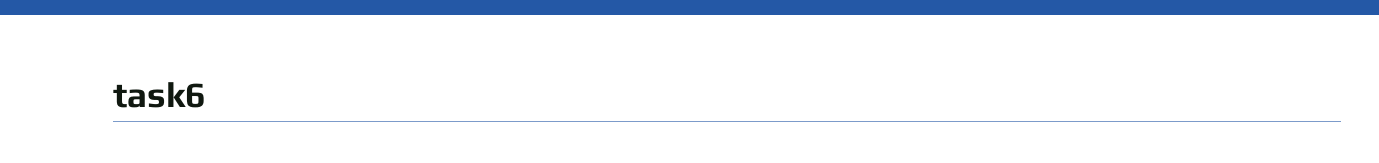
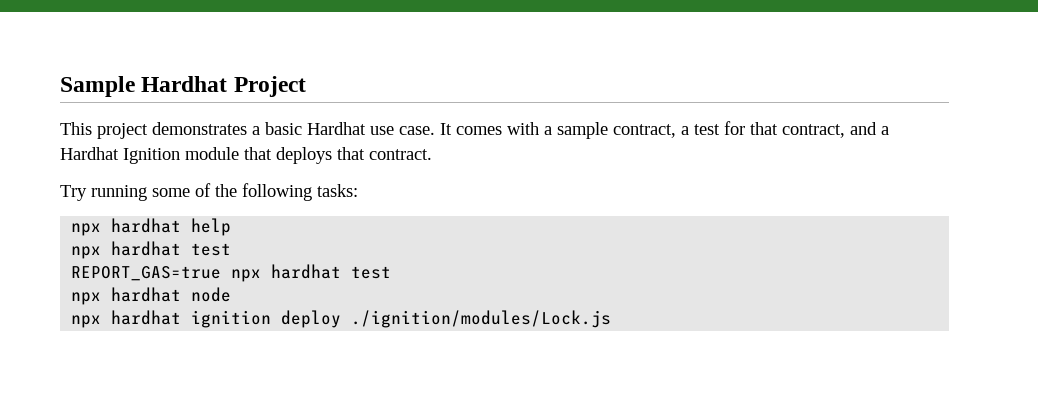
- task6
+ Sample Hardhat Project
+ This project demonstrates a basic Hardhat use case. It comes with a sample contract, a test for that contract, and a Hardhat Ignition module that deploys that contract.
+ Try running some of the following tasks:
+ npx hardhat help
+ npx hardhat test
+ REPORT_GAS=true npx hardhat test
+ npx hardhat node
+ npx hardhat ignition deploy ./ignition/modules/Lock.js

